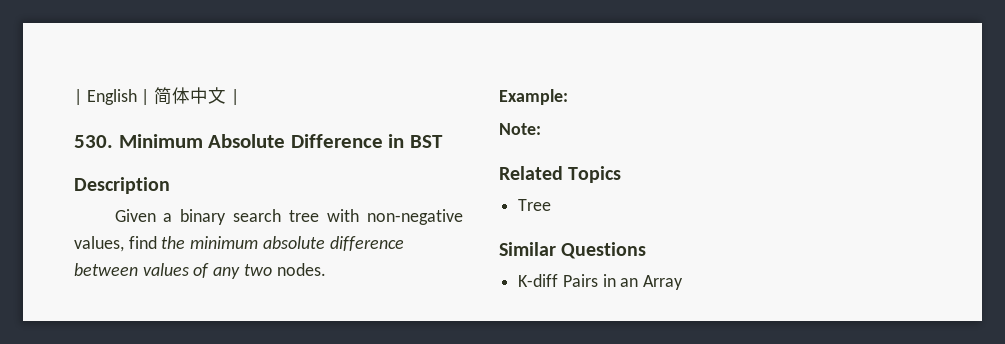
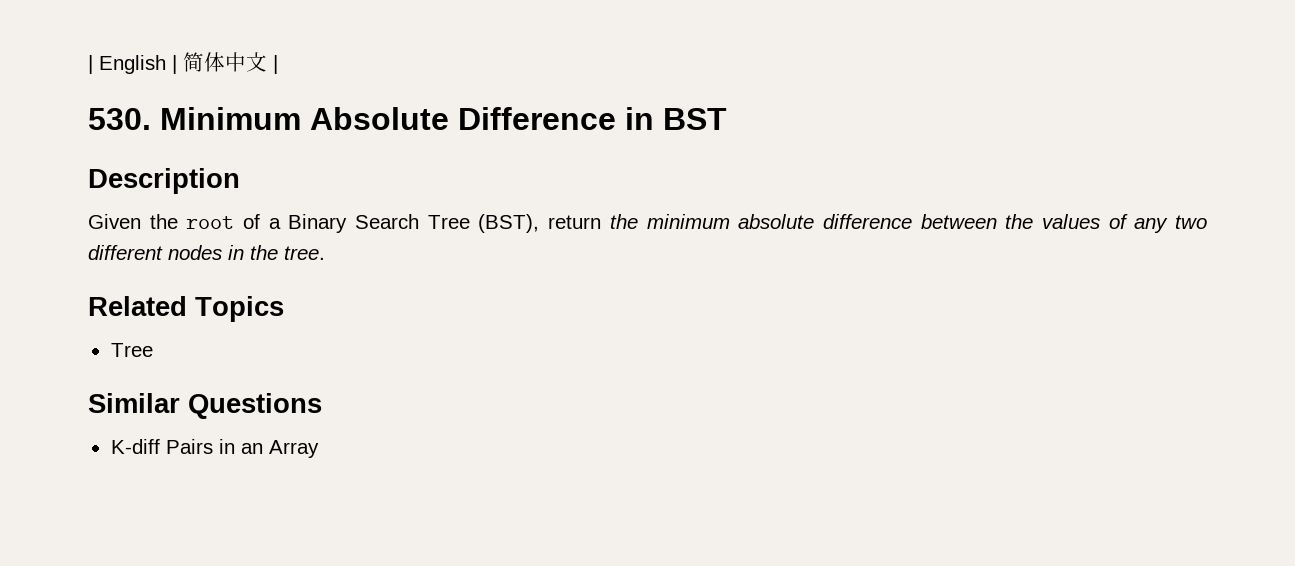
- Given a binary search tree with non-negative values, find the minimum absolute difference between values of any two nodes.
- Example:
- Note:
+ Given the root of a Binary Search Tree (BST), return the minimum absolute difference between the values of any two different nodes in the tree.

